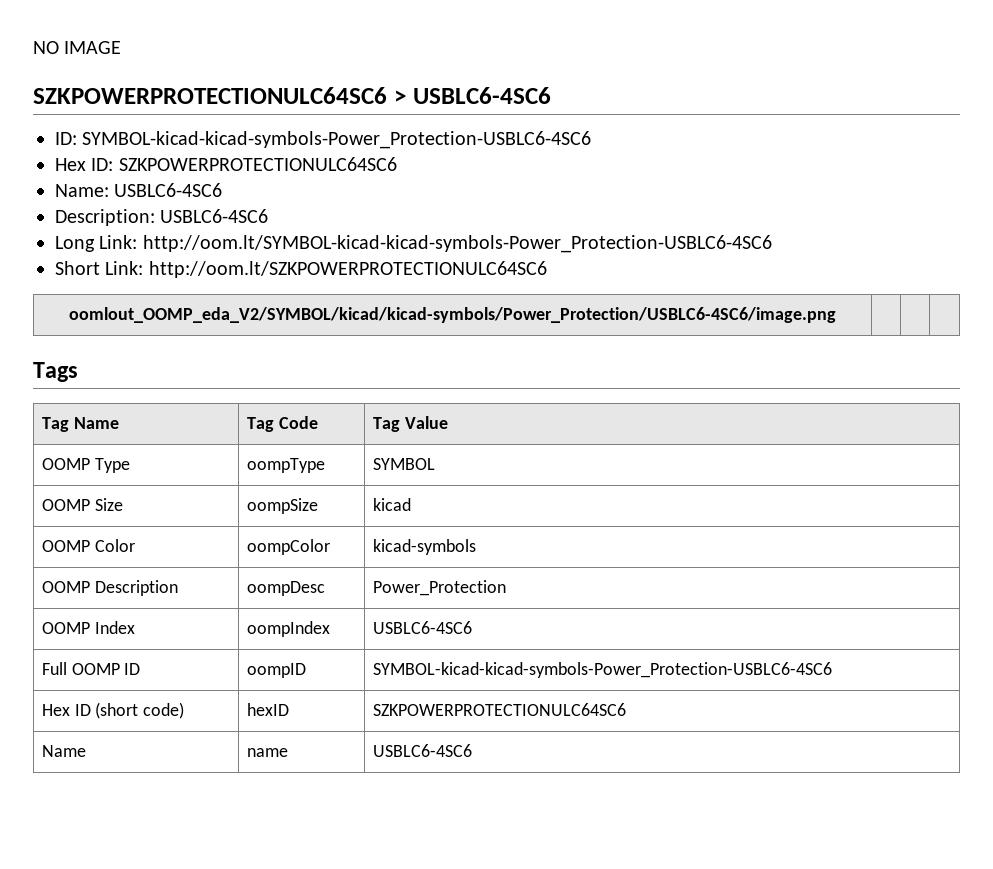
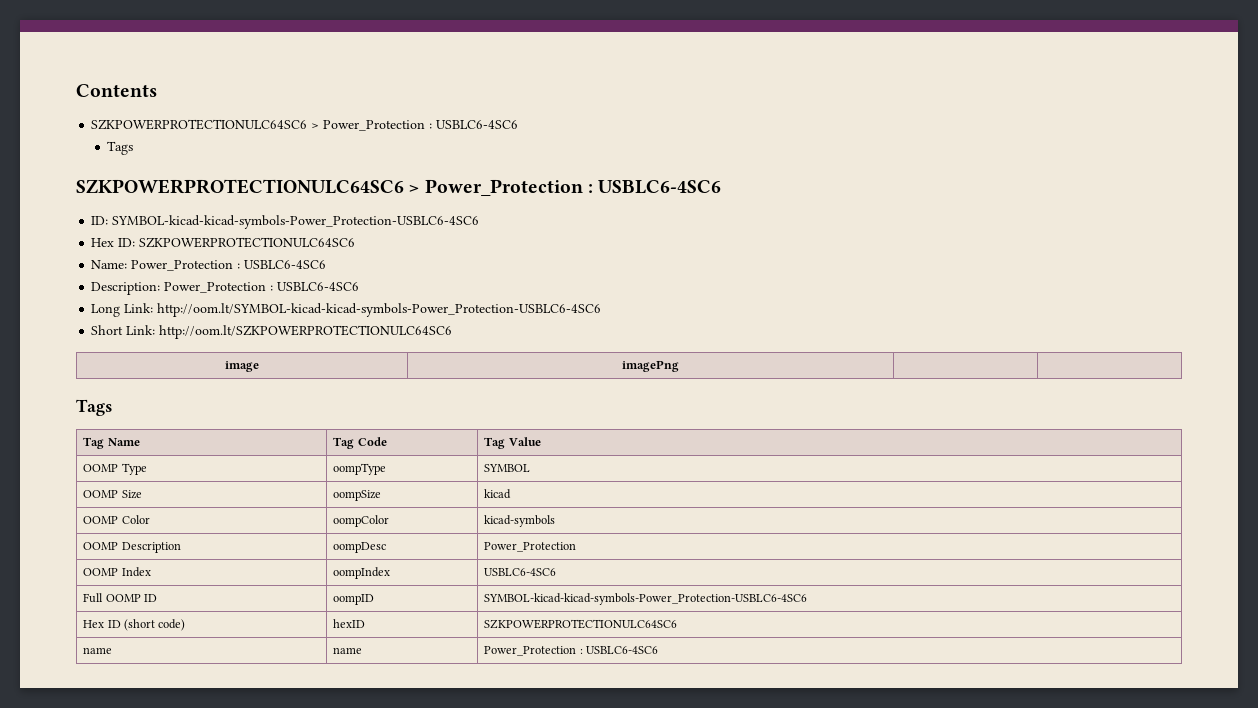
- NO IMAGE
- SZKPOWERPROTECTIONULC64SC6 > USBLC6-4SC6
+ Contents
+ SZKPOWERPROTECTIONULC64SC6 > Power_Protection : USBLC6-4SC6
+ Tags
+ SZKPOWERPROTECTIONULC64SC6 > Power_Protection : USBLC6-4SC6
- Name: USBLC6-4SC6
+ Name: Power_Protection : USBLC6-4SC6
- Description: USBLC6-4SC6
+ Description: Power_Protection : USBLC6-4SC6
- oomlout_OOMP_eda_V2/SYMBOL/kicad/kicad-symbols/Power_Protection/USBLC6-4SC6/image.png | | |
+ image | imagePng | |
- Name | name | USBLC6-4SC6
+ name | name | Power_Protection : USBLC6-4SC6

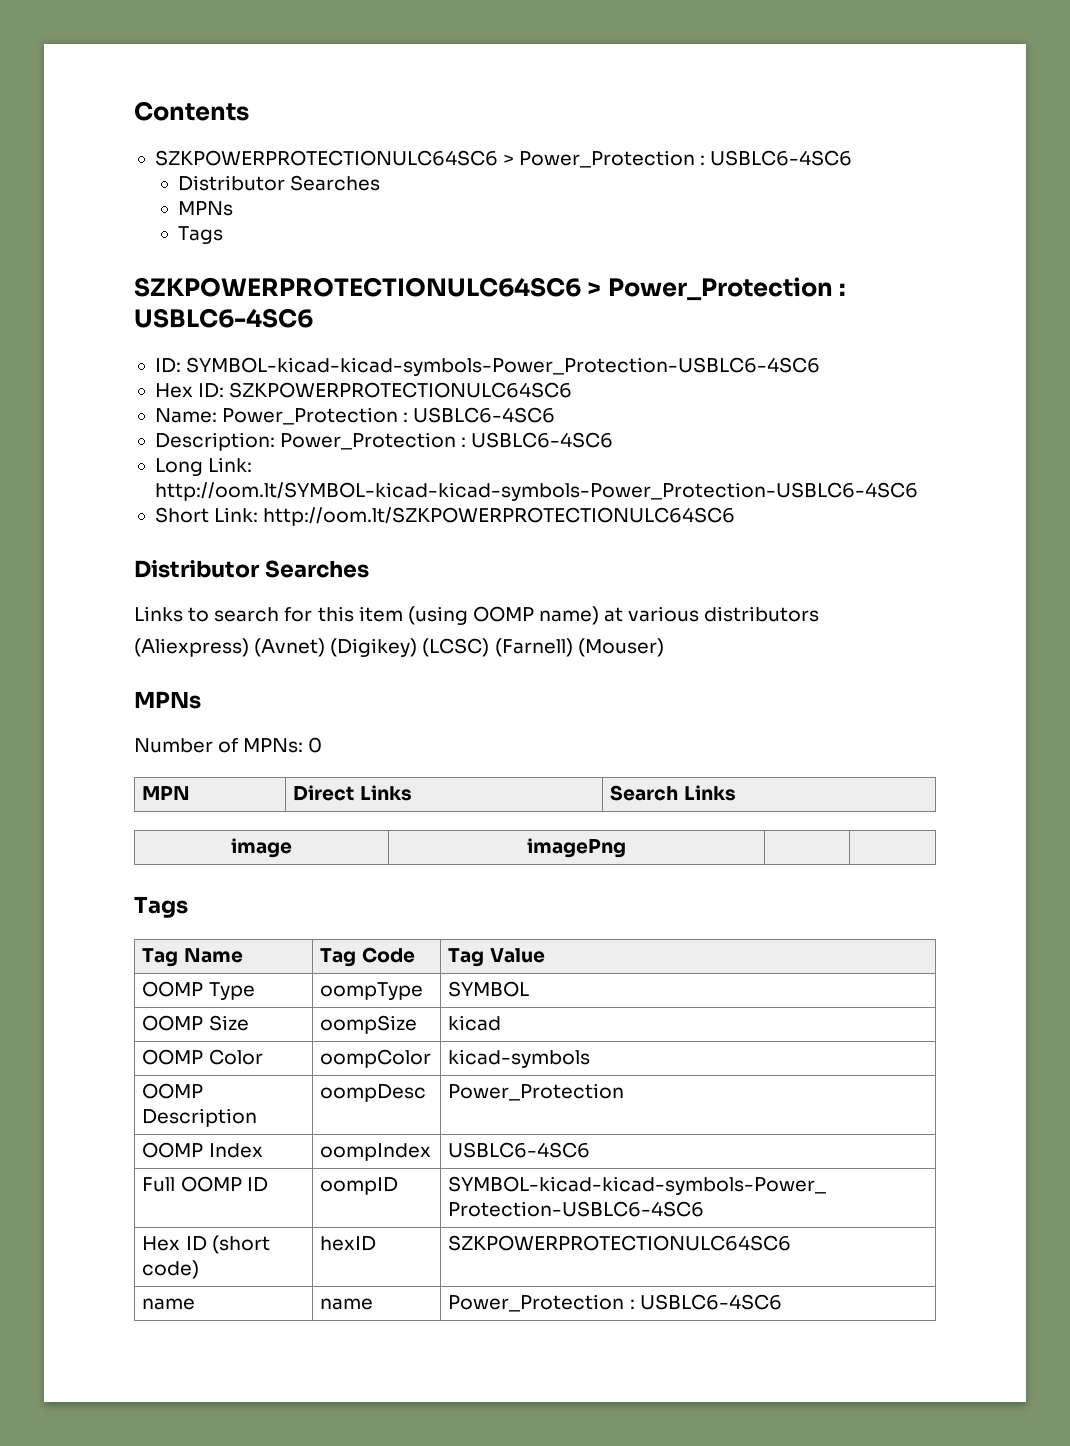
  Contents
  SZKPOWERPROTECTIONULC64SC6 > Power_Protection : USBLC6-4SC6
+ Distributor Searches
+ MPNs
  Short Link: http://oom.lt/SZKPOWERPROTECTIONULC64SC6
+ Distributor Searches
+ Links to search for this item (using OOMP name) at various distributors
+ (Aliexpress) (Avnet) (Digikey) (LCSC) (Farnell) (Mouser)
+ MPNs
+ Number of MPNs: 0
+ MPN | Direct Links | Search Links

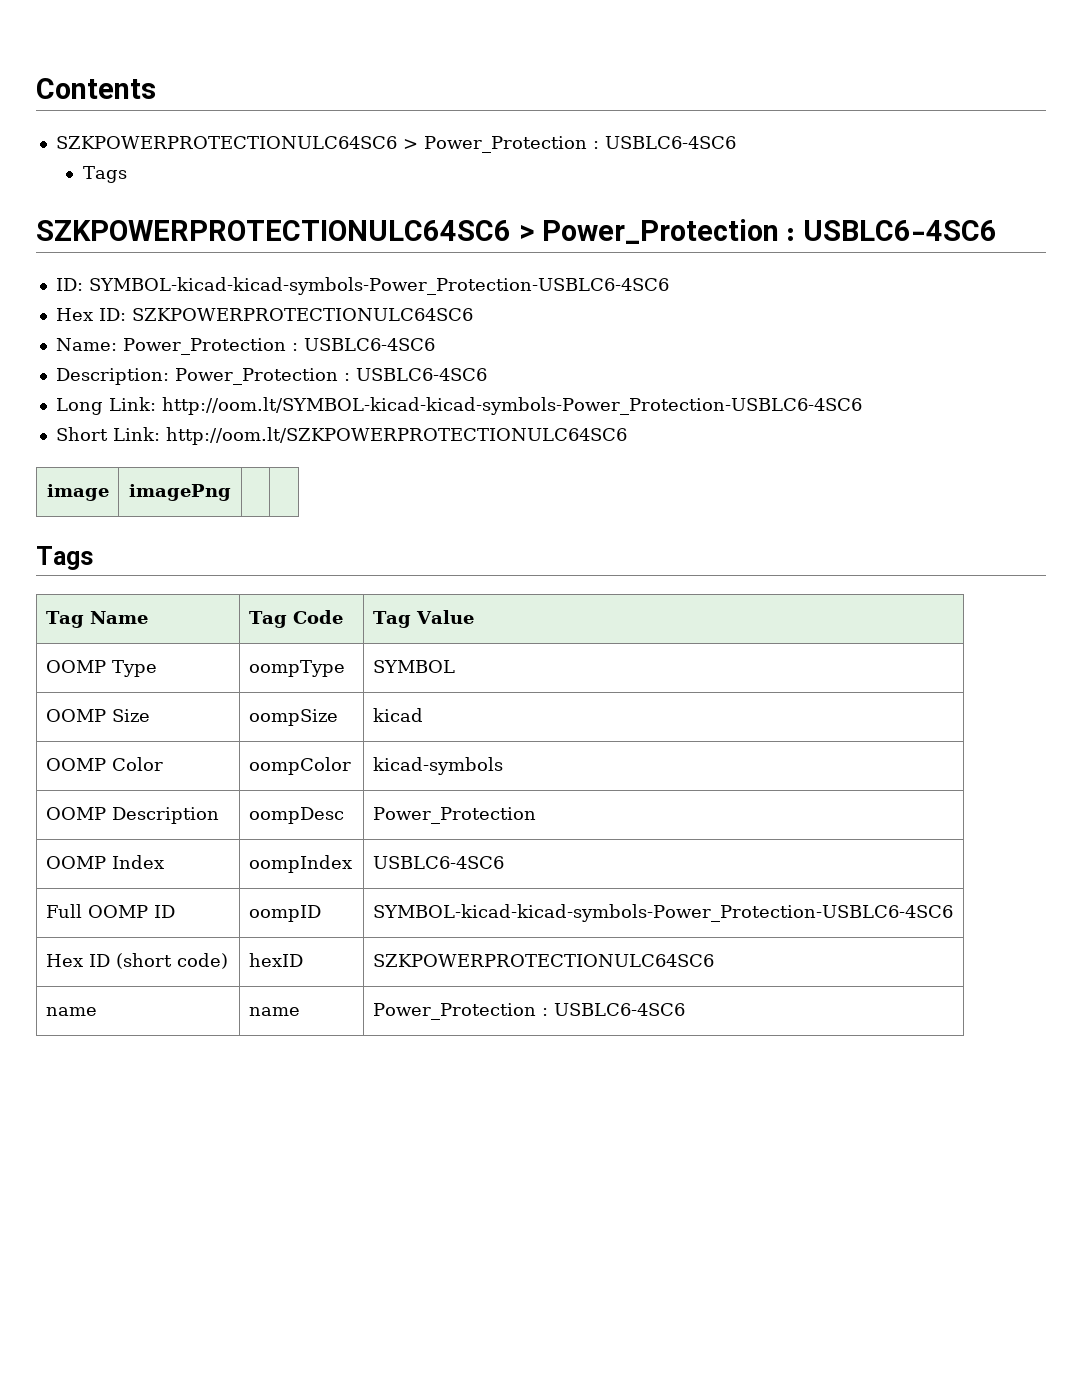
  Contents
  SZKPOWERPROTECTIONULC64SC6 > Power_Protection : USBLC6-4SC6
- Distributor Searches
- MPNs
  Short Link: http://oom.lt/SZKPOWERPROTECTIONULC64SC6
- Distributor Searches
- Links to search for this item (using OOMP name) at various distributors
- (Aliexpress) (Avnet) (Digikey) (LCSC) (Farnell) (Mouser)
- MPNs
- Number of MPNs: 0
- MPN | Direct Links | Search Links

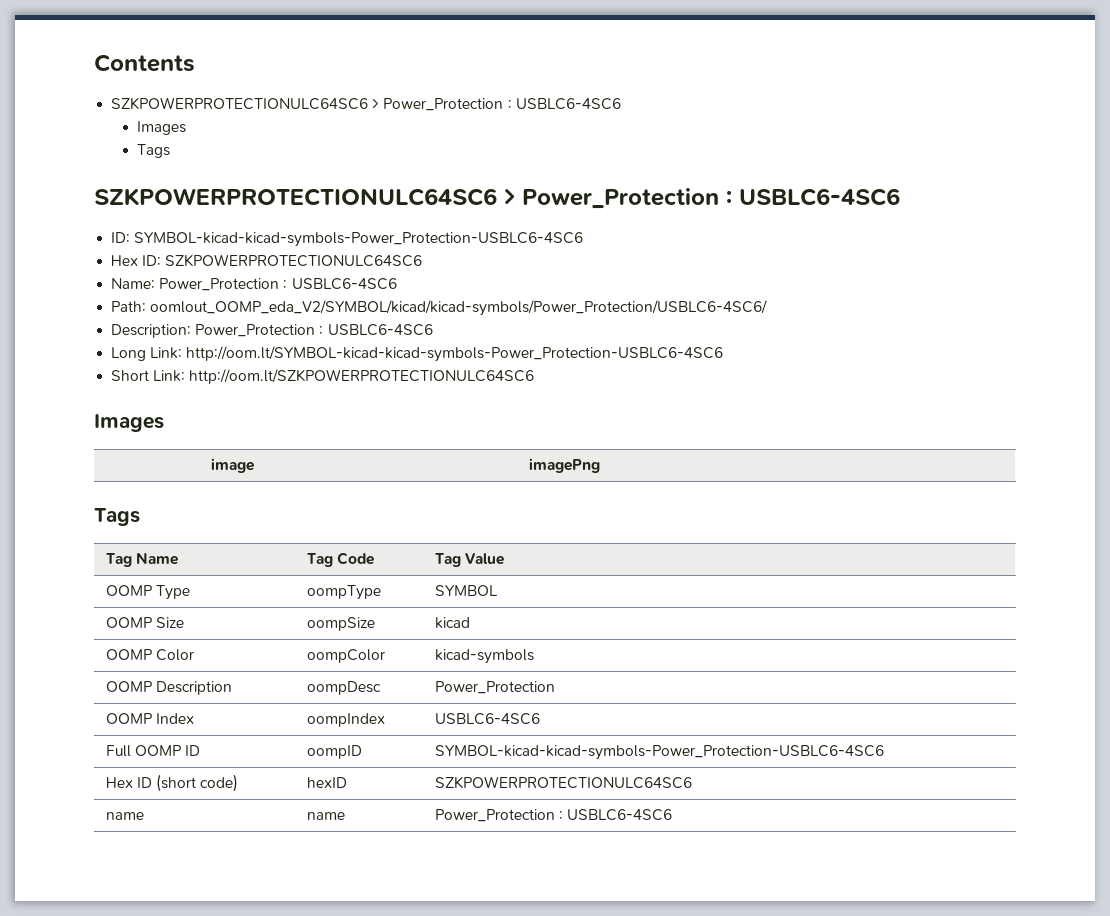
  Contents
  SZKPOWERPROTECTIONULC64SC6 > Power_Protection : USBLC6-4SC6
+ Images
+ Path: oomlout_OOMP_eda_V2/SYMBOL/kicad/kicad-symbols/Power_Protection/USBLC6-4SC6/
  Short Link: http://oom.lt/SZKPOWERPROTECTIONULC64SC6
+ Images

